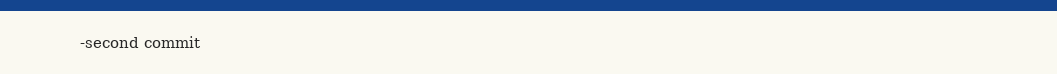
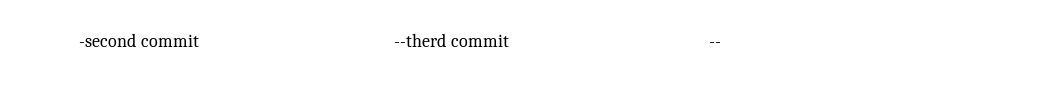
+ --therd commit
+ --

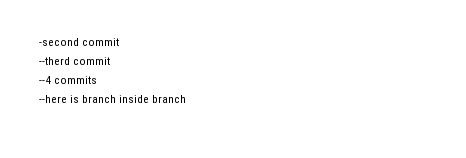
- --
+ --4 commits
+ --here is branch inside branch

